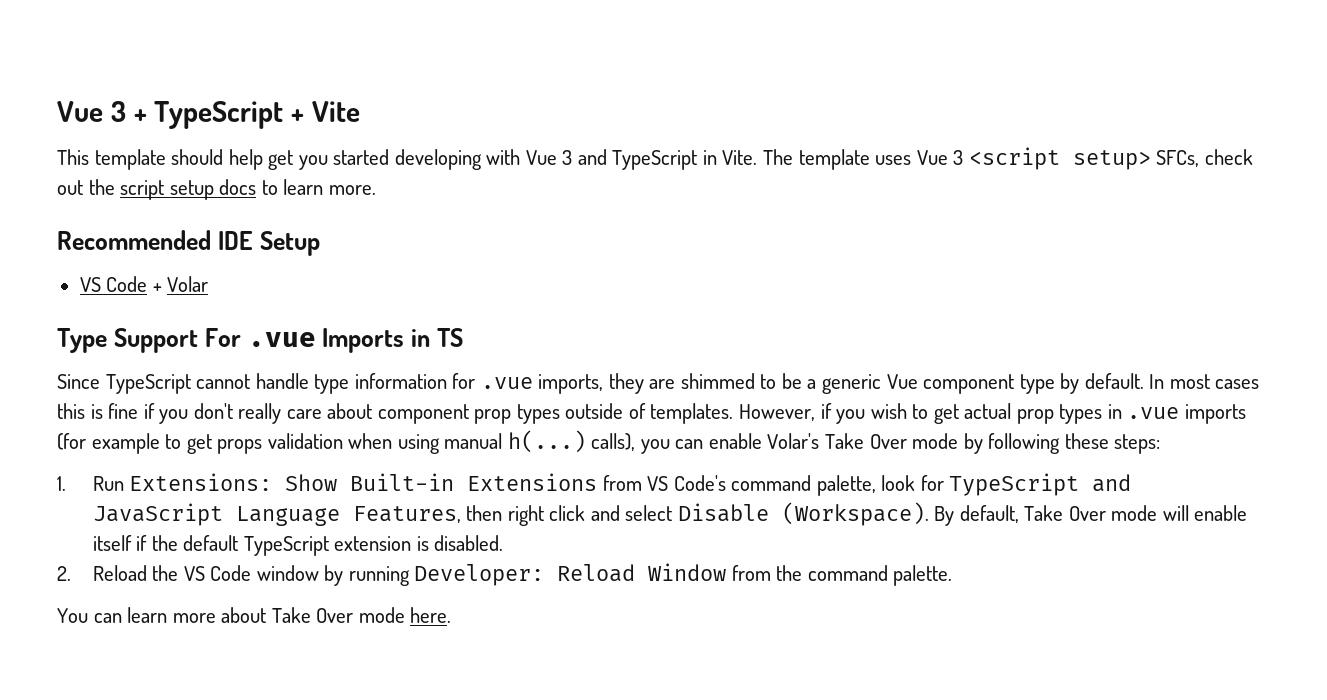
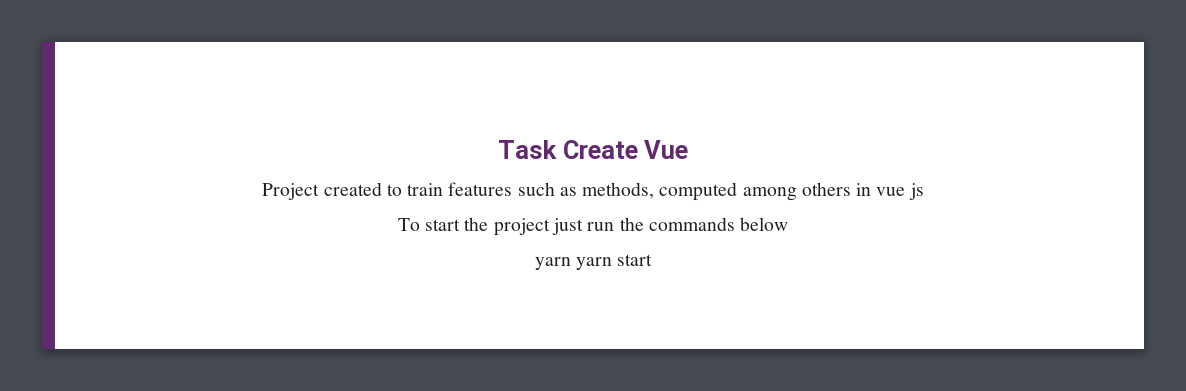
- Vue 3 + TypeScript + Vite
- This template should help get you started developing with Vue 3 and TypeScript in Vite. The template uses Vue 3 <script setup> SFCs, check out the script setup docs to learn more.
- Recommended IDE Setup
- VS Code + Volar
- Type Support For .vue Imports in TS
- Since TypeScript cannot handle type information for .vue imports, they are shimmed to be a generic Vue component type by default. In most cases this is fine if you don't really care about component prop types outside of templates. However, if you wish to get actual prop types in .vue imports (for example to get props validation when using manual h(...) calls), you can enable Volar's Take Over mode by following these steps:
- 1. Run Extensions: Show Built-in Extensions from VS Code's command palette, look for TypeScript and JavaScript Language Features, then right click and select Disable (Workspace). By default, Take Over mode will enable itself if the default TypeScript extension is disabled.
- 2. Reload the VS Code window by running Developer: Reload Window from the command palette.
- You can learn more about Take Over mode here.
+ Task Create Vue
+ Project created to train features such as methods, computed among others in vue js
+ To start the project just run the commands below
+ yarn yarn start

